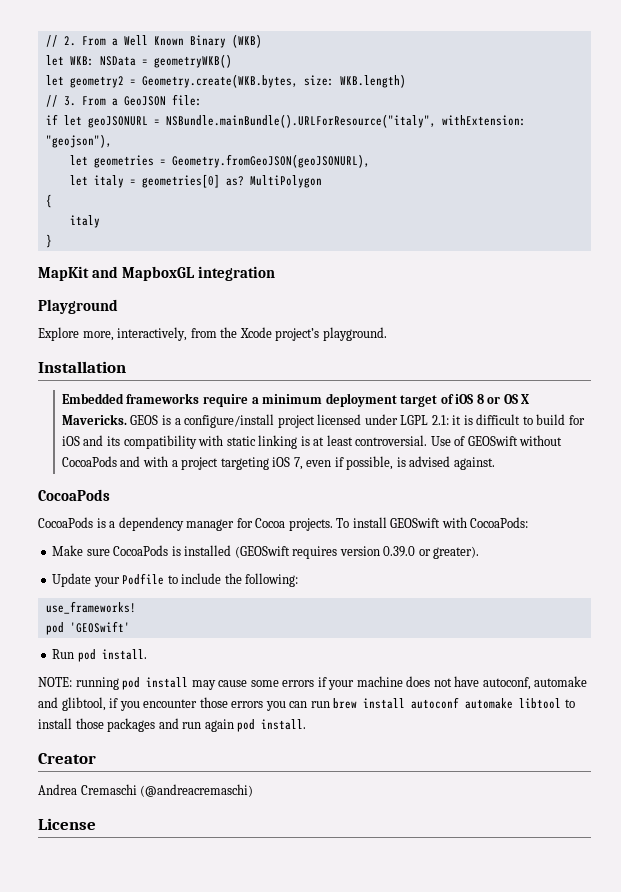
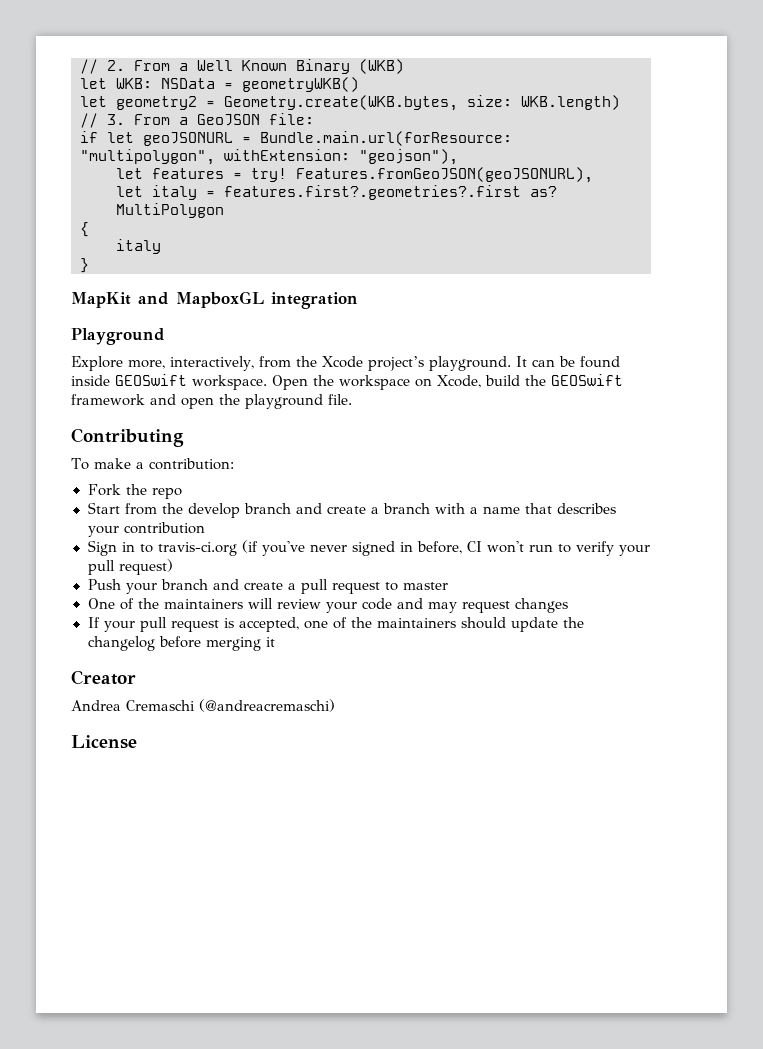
- if let geoJSONURL = NSBundle.mainBundle().URLForResource("italy", withExtension: "geojson"),
+ if let geoJSONURL = Bundle.main.url(forResource: "multipolygon", withExtension: "geojson"),
- let geometries = Geometry.fromGeoJSON(geoJSONURL),
+ let features = try! Features.fromGeoJSON(geoJSONURL),
- let italy = geometries[0] as?
+ let italy = features.first?.geometries?.first as?
- Explore more, interactively, from the Xcode project’s playground.
- Installation
- Embedded frameworks require a minimum deployment target of iOS 8 or OS X Mavericks. GEOS is a configure/install project licensed under LGPL 2.1: it is difficult to build for iOS and its compatibility with static linking is at least controversial. Use of GEOSwift without CocoaPods and with a project targeting iOS 7, even if possible, is advised against.
- CocoaPods
- CocoaPods is a dependency manager for Cocoa projects. To install GEOSwift with CocoaPods:
- Make sure CocoaPods is installed (GEOSwift requires version 0.39.0 or greater).
- Update your Podfile to include the following:
- use_frameworks!
- pod 'GEOSwift'
- Run pod install.
- NOTE: running pod install may cause some errors if your machine does not have autoconf, automake and glibtool, if you encounter those errors you can run brew install autoconf automake libtool to install those packages and run again pod install.
+ Explore more, interactively, from the Xcode project’s playground. It can be found inside GEOSwift workspace. Open the workspace on Xcode, build the GEOSwift framework and open the playground file.
+ Contributing
+ To make a contribution:
+ Fork the repo
+ Start from the develop branch and create a branch with a name that describes your contribution
+ Sign in to travis-ci.org (if you've never signed in before, CI won't run to verify your pull request)
+ Push your branch and create a pull request to master
+ One of the maintainers will review your code and may request changes
+ If your pull request is accepted, one of the maintainers should update the changelog before merging it

